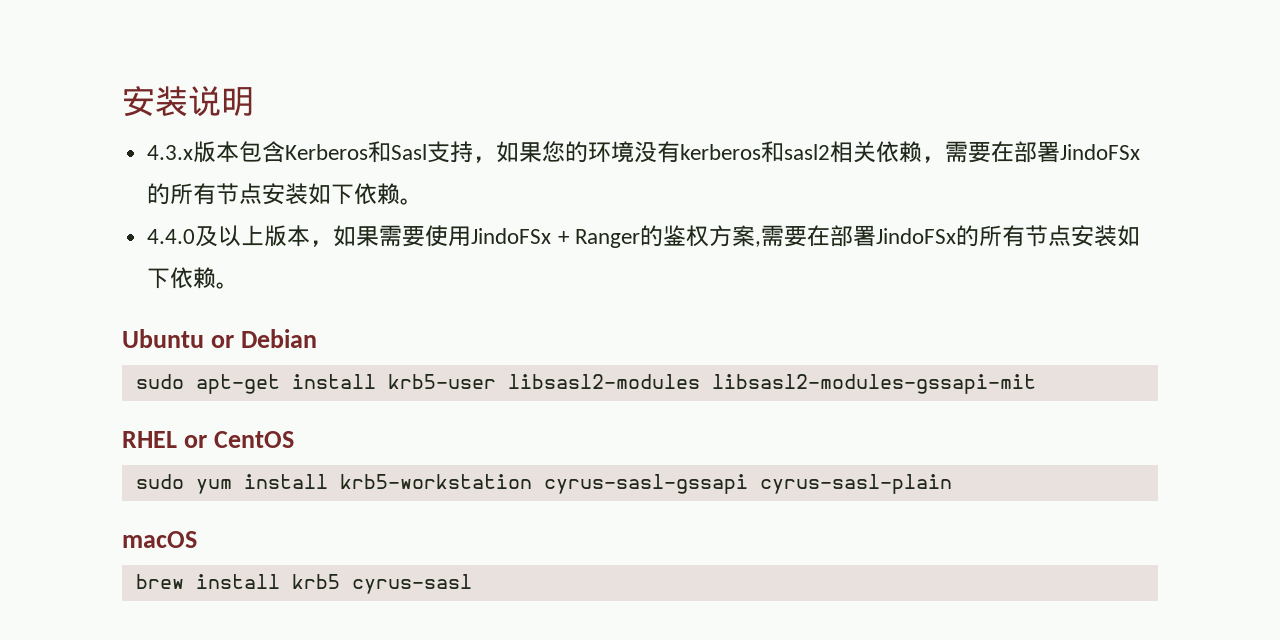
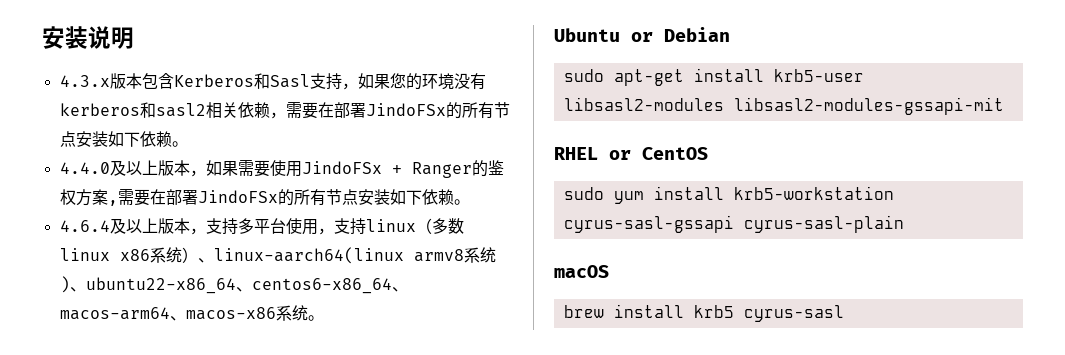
+ 4.6.4及以上版本，支持多平台使用，支持linux（多数linux x86系统）、linux-aarch64(linux armv8系统)、ubuntu22-x86_64、centos6-x86_64、macos-arm64、macos-x86系统。

